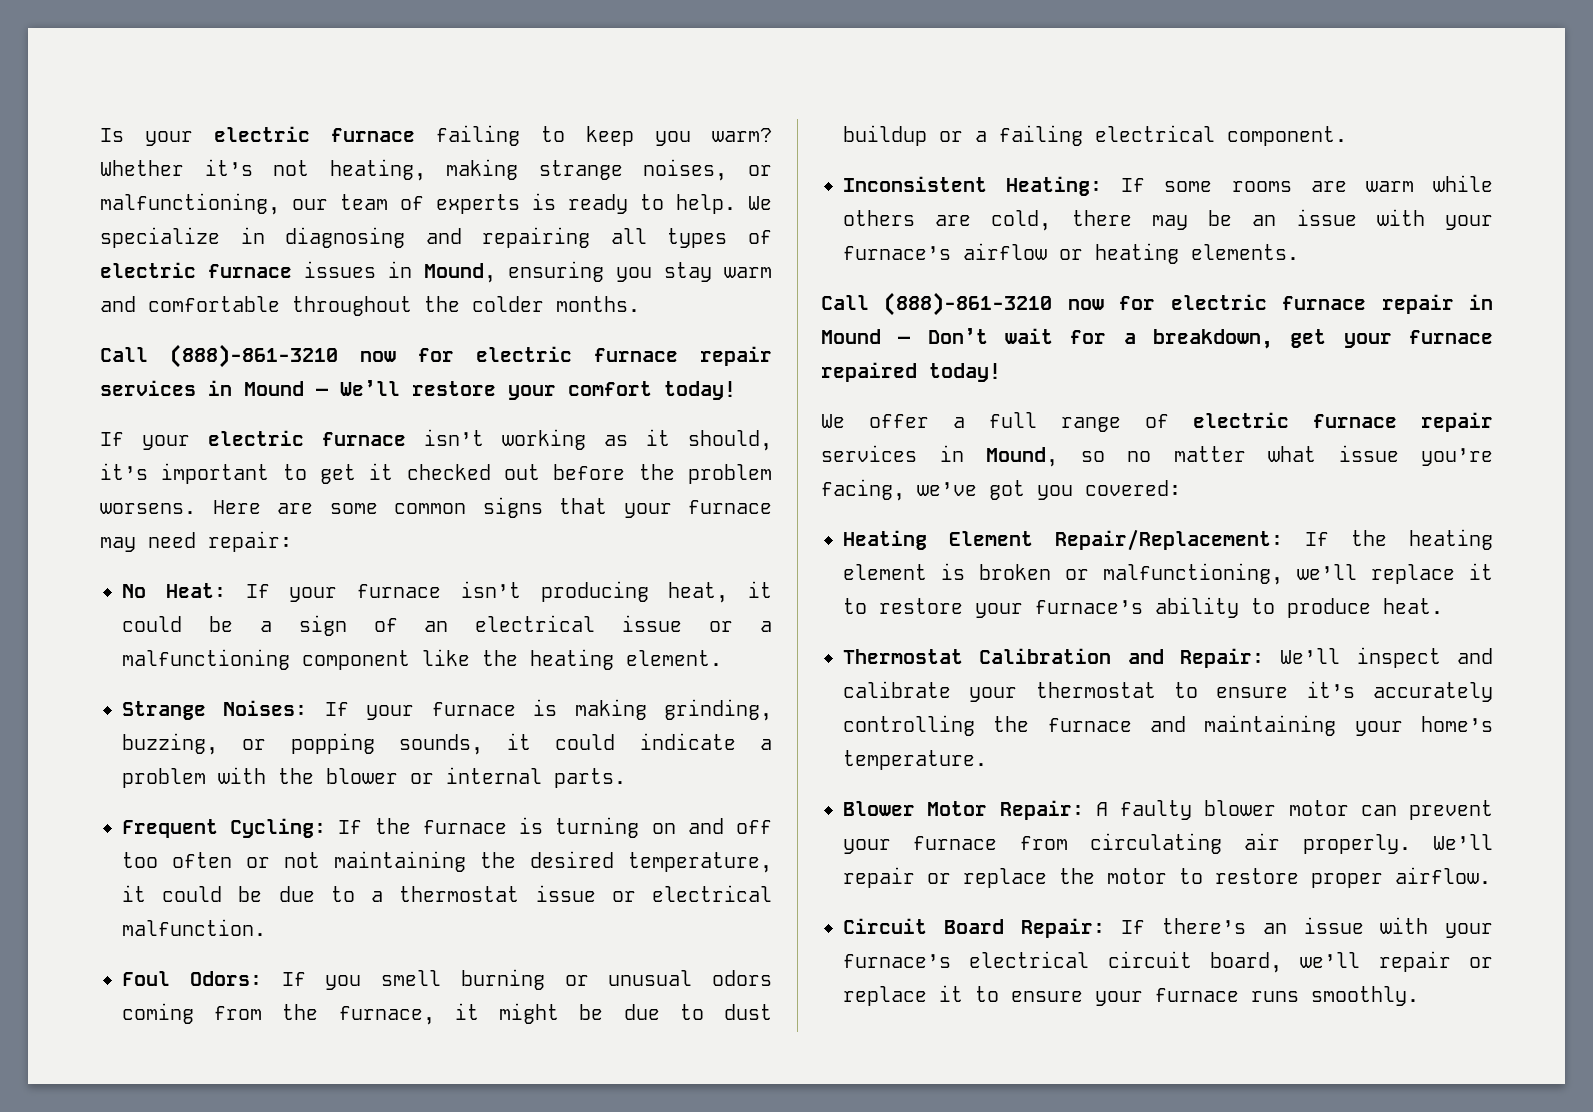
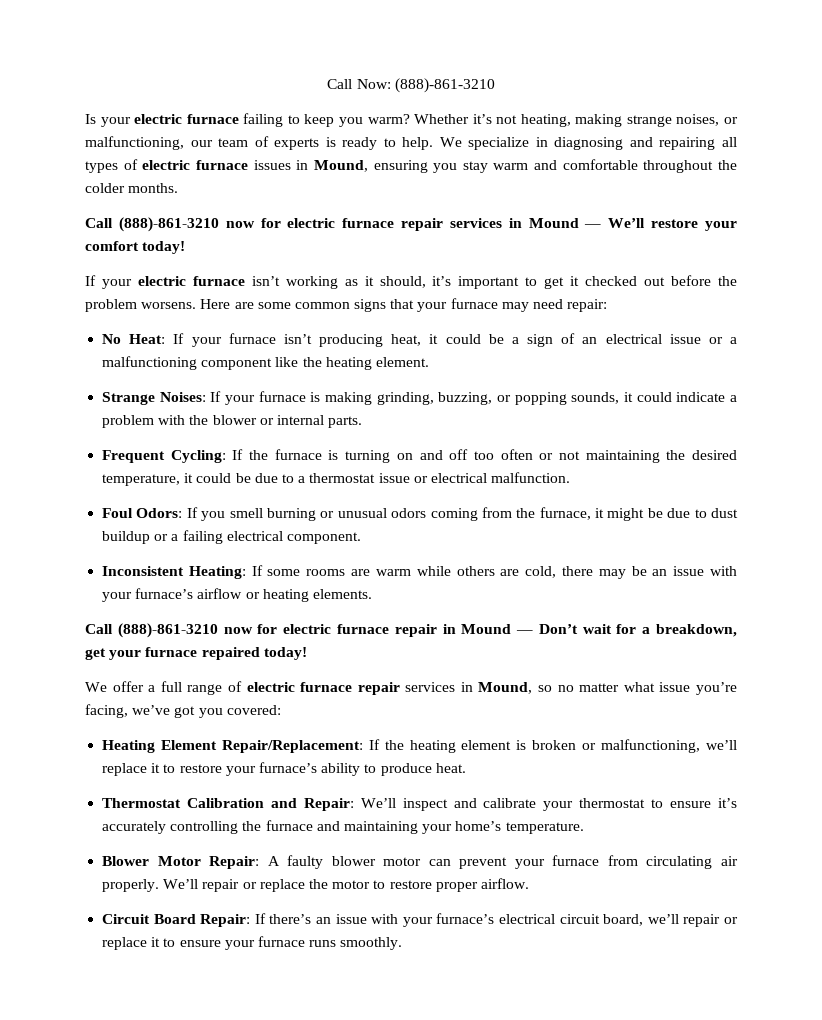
+ Call Now: (888)-861-3210

